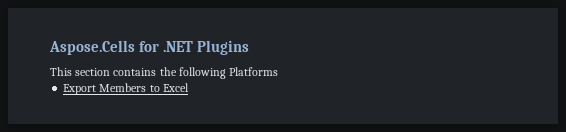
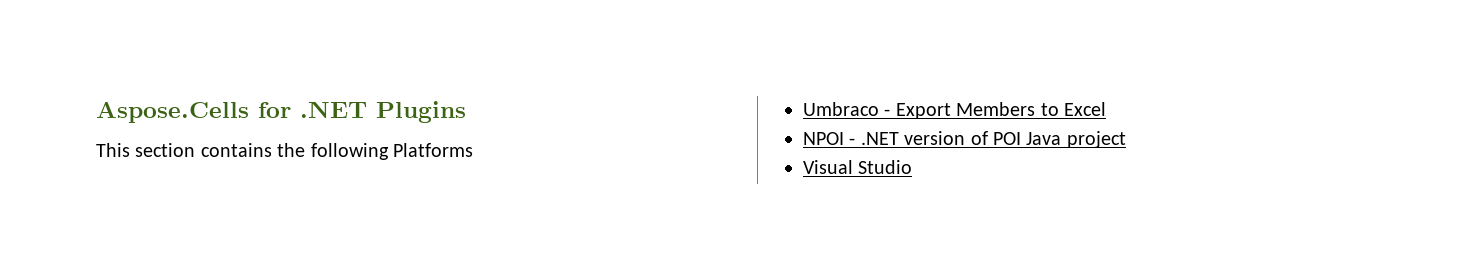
- Export Members to Excel
+ Umbraco - Export Members to Excel
+ NPOI - .NET version of POI Java project
+ Visual Studio

